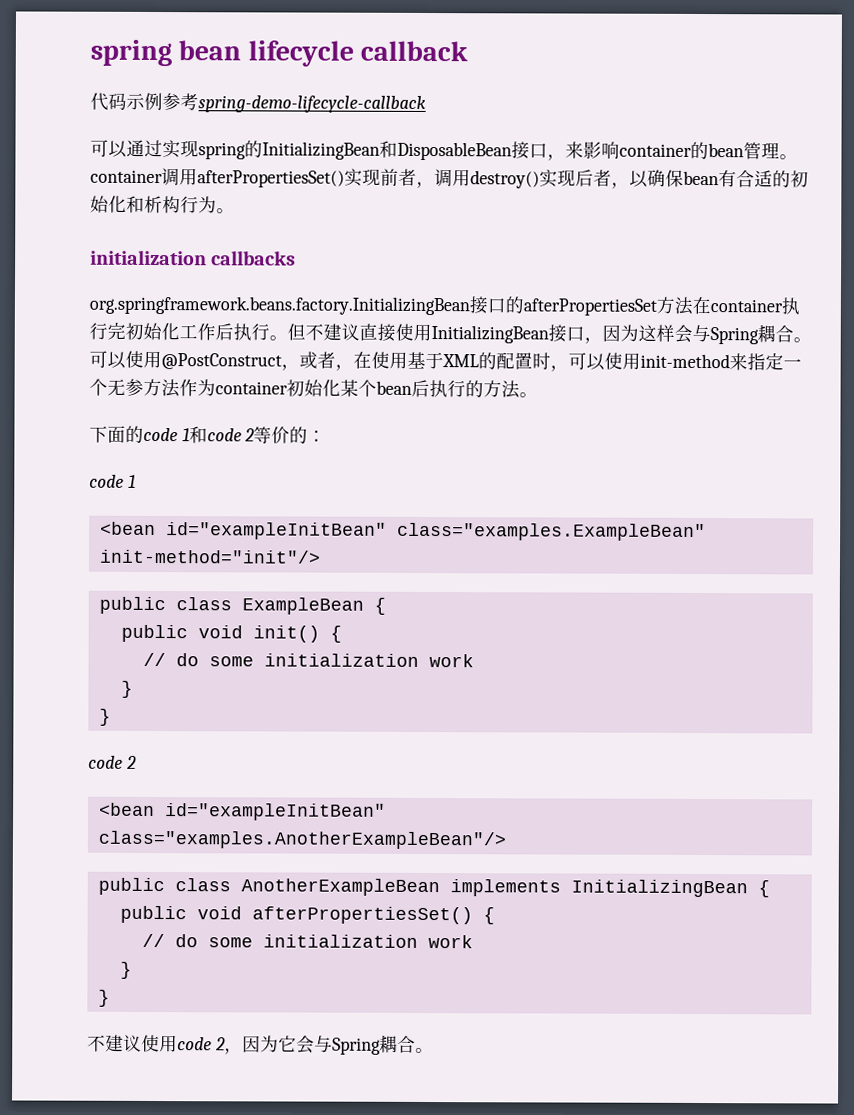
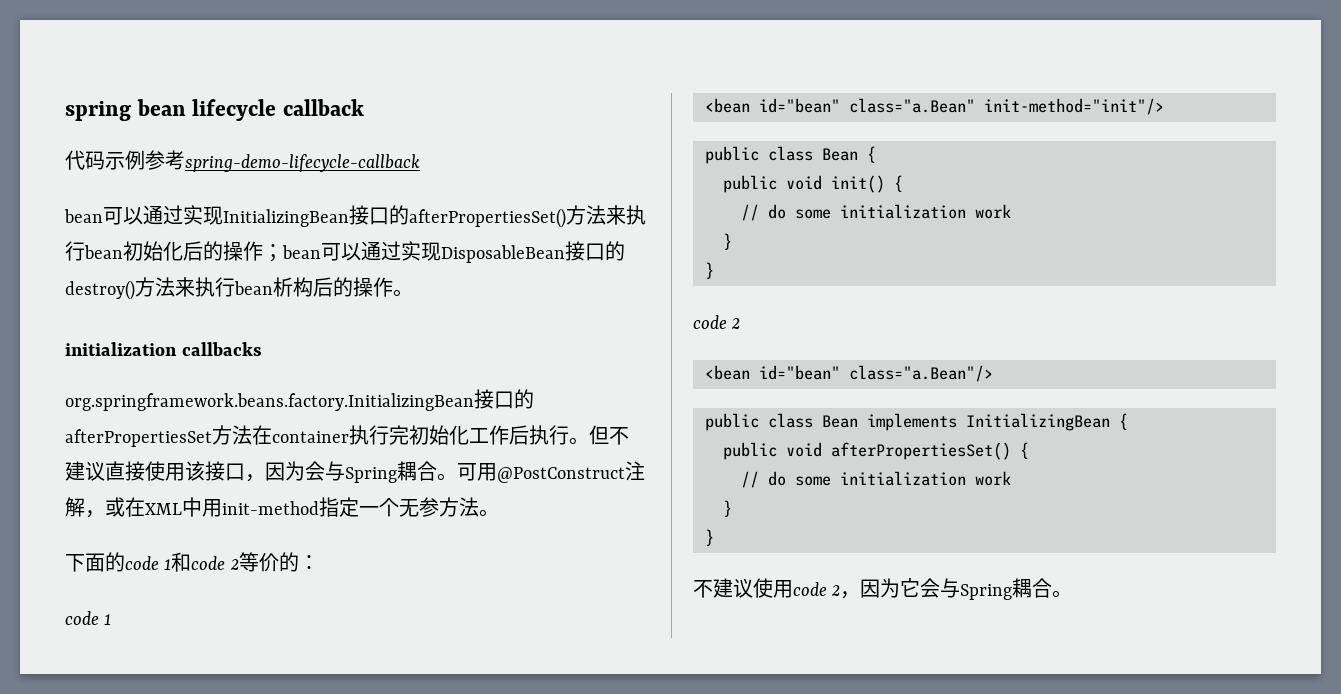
- 可以通过实现spring的InitializingBean和DisposableBean接口，来影响container的bean管理。container调用afterPropertiesSet()实现前者，调用destroy()实现后者，以确保bean有合适的初始化和析构行为。
+ bean可以通过实现InitializingBean接口的afterPropertiesSet()方法来执行bean初始化后的操作；bean可以通过实现DisposableBean接口的destroy()方法来执行bean析构后的操作。
- 但不建议直接使用InitializingBean接口，因为这样会与Spring耦合。
+ 但不建议直接使用该接口，因为会与Spring耦合。
- 可以使用@PostConstruct，或者，在使用基于XML的配置时，可以使用init-method来指定一个无参方法作为container初始化某个bean后执行的方法。
+ 可用@PostConstruct注解，或在XML中用init-method指定一个无参方法。
- <bean id="exampleInitBean" class="examples.ExampleBean" init-method="init"/>
+ <bean id="bean" class="a.Bean" init-method="init"/>
- public class ExampleBean {
+ public class Bean {
- <bean id="exampleInitBean" class="examples.AnotherExampleBean"/>
- public class AnotherExampleBean implements InitializingBean {
+ <bean id="bean" class="a.Bean"/>
+ public class Bean implements InitializingBean {

